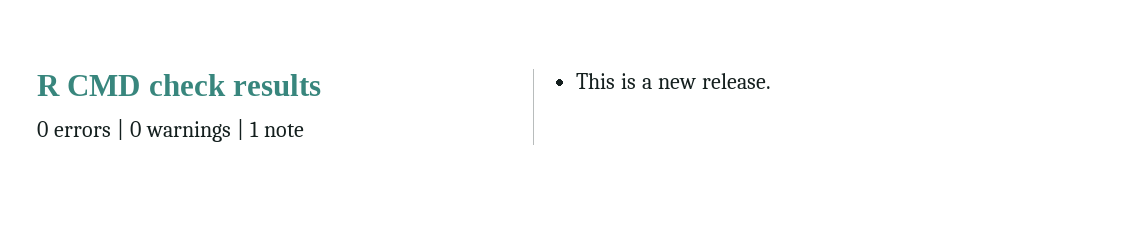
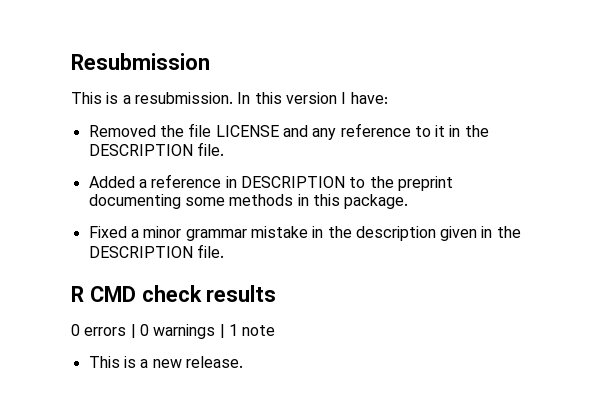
+ Resubmission
+ This is a resubmission. In this version I have:
+ Removed the file LICENSE and any reference to it in the DESCRIPTION file.
+ Added a reference in DESCRIPTION to the preprint documenting some methods in this package.
+ Fixed a minor grammar mistake in the description given in the DESCRIPTION file.

